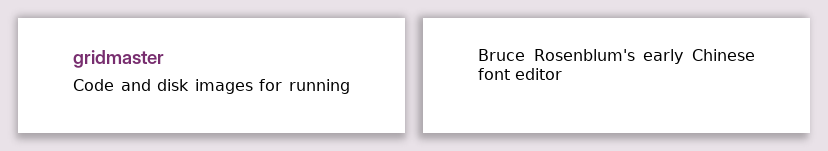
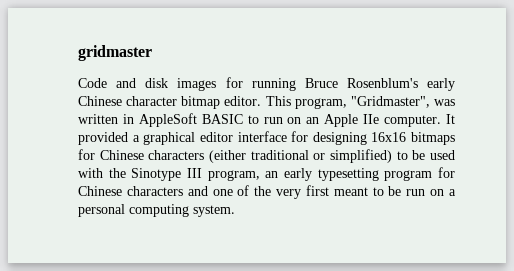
- Code and disk images for running Bruce Rosenblum's early Chinese font editor
+ Code and disk images for running Bruce Rosenblum's early Chinese character bitmap editor. This program, "Gridmaster", was written in AppleSoft BASIC to run on an Apple IIe computer. It provided a graphical editor interface for designing 16x16 bitmaps for Chinese characters (either traditional or simplified) to be used with the Sinotype III program, an early typesetting program for Chinese characters and one of the very first meant to be run on a personal computing system.

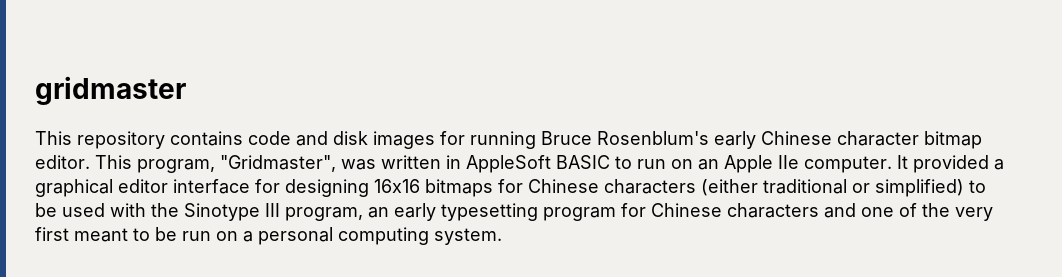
- Code and disk images for running Bruce Rosenblum's early Chinese character bitmap editor.
+ This repository contains code and disk images for running Bruce Rosenblum's early Chinese character bitmap editor.

